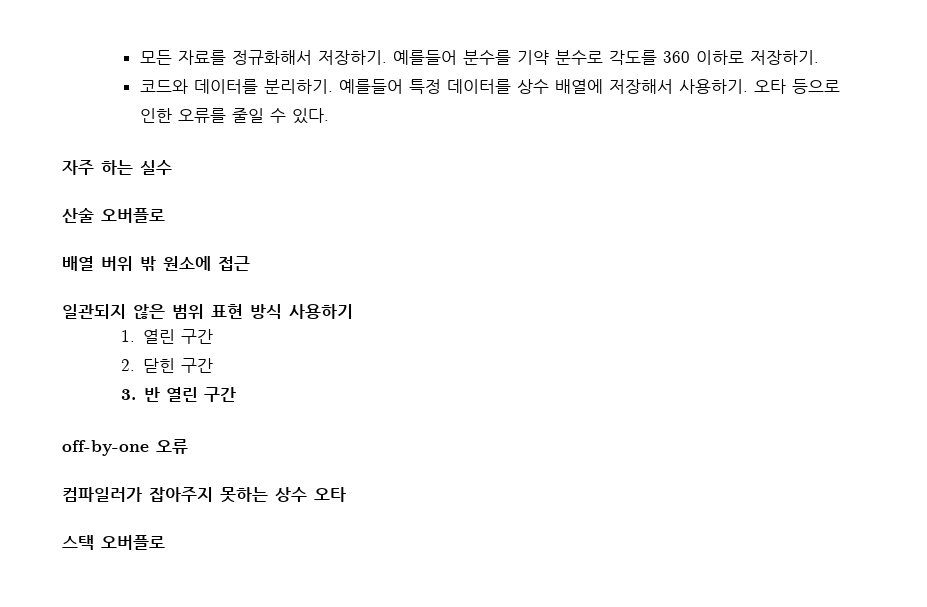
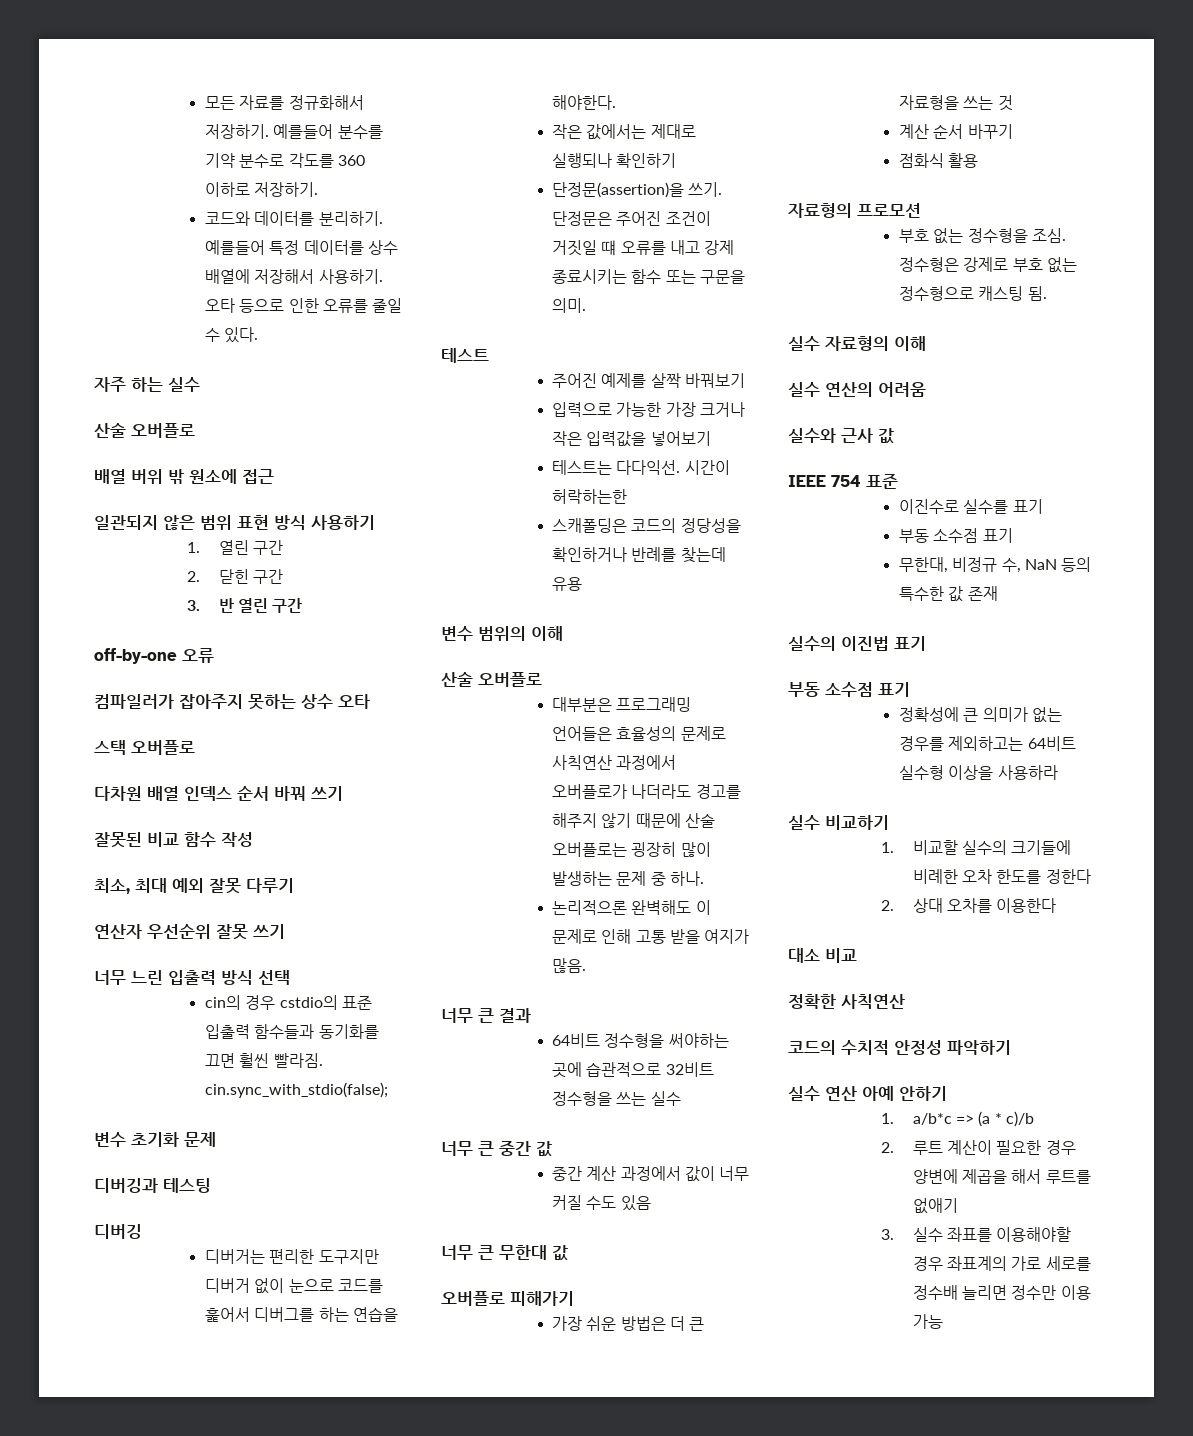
+ 다차원 배열 인덱스 순서 바꿔 쓰기
+ 잘못된 비교 함수 작성
+ 최소, 최대 예외 잘못 다루기
+ 연산자 우선순위 잘못 쓰기
+ 너무 느린 입출력 방식 선택
+ cin의 경우 cstdio의 표준 입출력 함수들과 동기화를 끄면 훨씬 빨라짐. cin.sync_with_stdio(false);
+ 변수 초기화 문제
+ 디버깅과 테스팅
+ 디버깅
+ 디버거는 편리한 도구지만 디버거 없이 눈으로 코드를 훑어서 디버그를 하는 연습을 해야한다.
+ 작은 값에서는 제대로 실행되나 확인하기
+ 단정문(assertion)을 쓰기. 단정문은 주어진 조건이 거짓일 떄 오류를 내고 강제 종료시키는 함수 또는 구문을 의미.
+ 테스트
+ 주어진 예제를 살짝 바꿔보기
+ 입력으로 가능한 가장 크거나 작은 입력값을 넣어보기
+ 테스트는 다다익선. 시간이 허락하는한
+ 스캐폴딩은 코드의 정당성을 확인하거나 반례를 찾는데 유용
+ 변수 범위의 이해
+ 산술 오버플로
+ 대부분은 프로그래밍 언어들은 효율성의 문제로 사칙연산 과정에서 오버플로가 나더라도 경고를 해주지 않기 때문에 산술 오버플로는 굉장히 많이 발생하는 문제 중 하나.
+ 논리적으론 완벽해도 이 문제로 인해 고통 받을 여지가 많음.
+ 너무 큰 결과
+ 64비트 정수형을 써야하는 곳에 습관적으로 32비트 정수형을 쓰는 실수
+ 너무 큰 중간 값
+ 중간 계산 과정에서 값이 너무 커질 수도 있음
+ 너무 큰 무한대 값
+ 오버플로 피해가기
+ 가장 쉬운 방법은 더 큰 자료형을 쓰는 것
+ 계산 순서 바꾸기
+ 점화식 활용
+ 자료형의 프로모션
+ 부호 없는 정수형을 조심. 정수형은 강제로 부호 없는 정수형으로 캐스팅 됨.
+ 실수 자료형의 이해
+ 실수 연산의 어려움
+ 실수와 근사 값
+ IEEE 754 표준
+ 이진수로 실수를 표기
+ 부동 소수점 표기
+ 무한대, 비정규 수, NaN 등의 특수한 값 존재
+ 실수의 이진법 표기
+ 부동 소수점 표기
+ 정확성에 큰 의미가 없는 경우를 제외하고는 64비트 실수형 이상을 사용하라
+ 실수 비교하기
+ 1. 비교할 실수의 크기들에 비례한 오차 한도를 정한다
+ 2. 상대 오차를 이용한다
+ 대소 비교
+ 정확한 사칙연산
+ 코드의 수치적 안정성 파악하기
+ 실수 연산 아예 안하기
+ 1. a/b*c => (a * c)/b
+ 2. 루트 계산이 필요한 경우 양변에 제곱을 해서 루트를 없애기
+ 3. 실수 좌표를 이용해야할 경우 좌표계의 가로 세로를 정수배 늘리면 정수만 이용 가능

